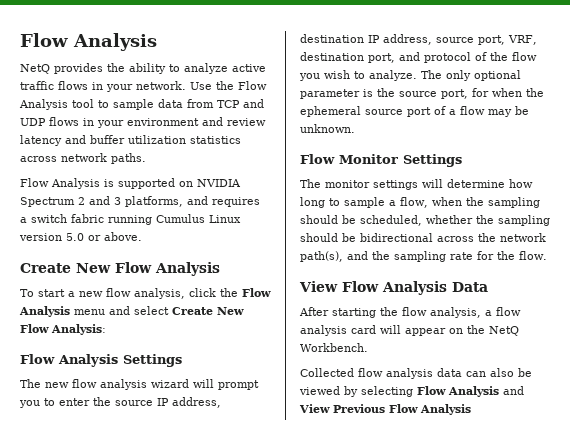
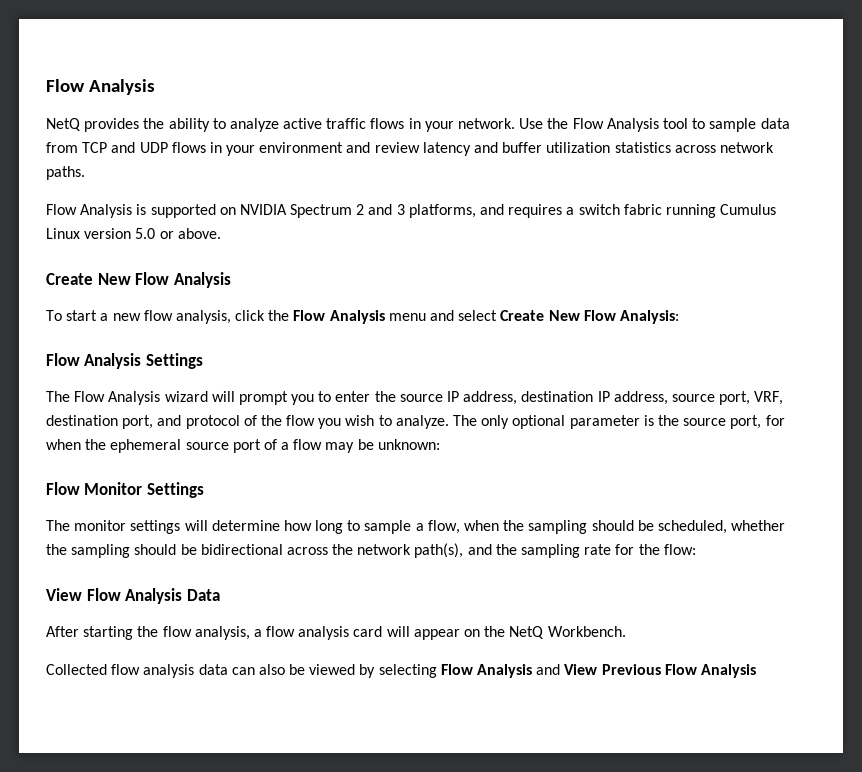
- The new flow analysis wizard will prompt you to enter the source IP address, destination IP address, source port, VRF, destination port, and protocol of the flow you wish to analyze.
+ The Flow Analysis wizard will prompt you to enter the source IP address, destination IP address, source port, VRF, destination port, and protocol of the flow you wish to analyze.
- The only optional parameter is the source port, for when the ephemeral source port of a flow may be unknown.
+ The only optional parameter is the source port, for when the ephemeral source port of a flow may be unknown:
- The monitor settings will determine how long to sample a flow, when the sampling should be scheduled, whether the sampling should be bidirectional across the network path(s), and the sampling rate for the flow.
+ The monitor settings will determine how long to sample a flow, when the sampling should be scheduled, whether the sampling should be bidirectional across the network path(s), and the sampling rate for the flow:

